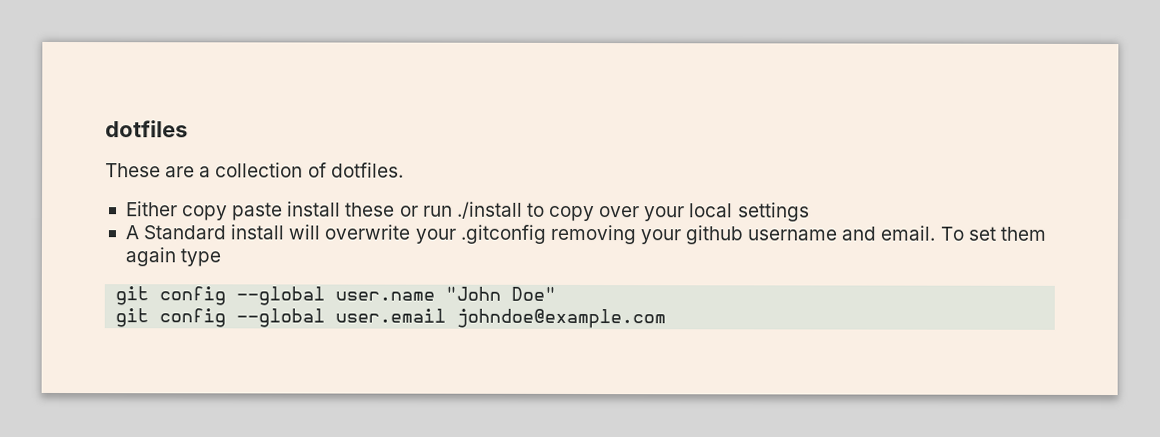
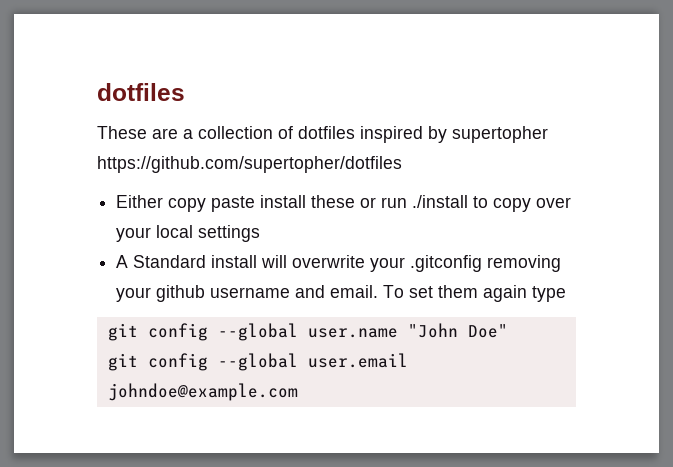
- These are a collection of dotfiles.
+ These are a collection of dotfiles inspired by supertopher https://github.com/supertopher/dotfiles

